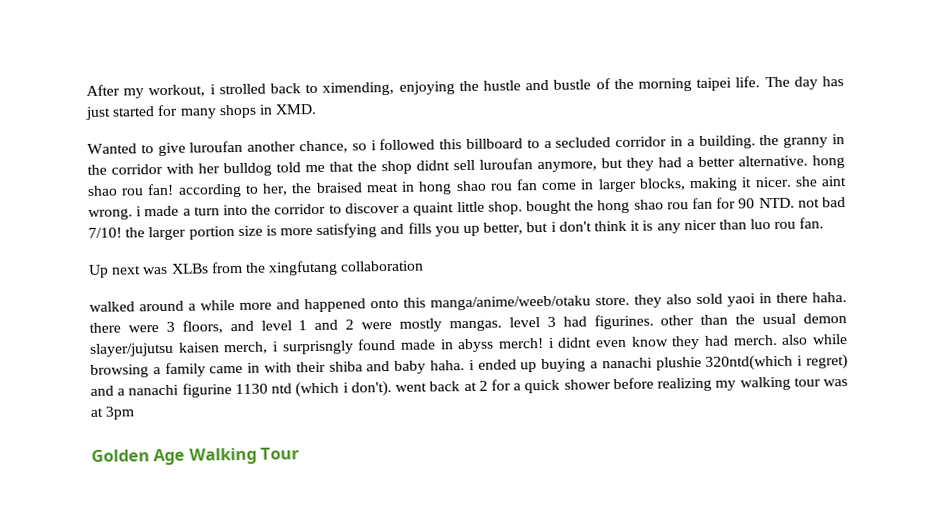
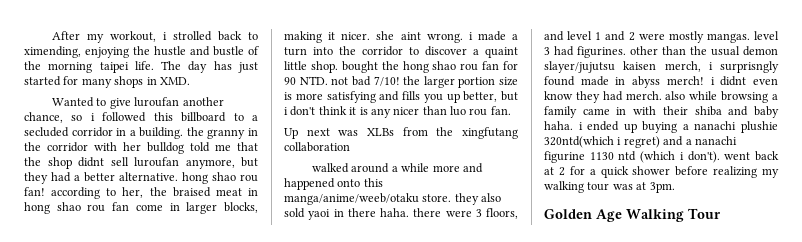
- walked around a while more and happened onto this manga/anime/weeb/otaku store. they also sold yaoi in there haha. there were 3 floors, and level 1 and 2 were mostly mangas. level 3 had figurines. other than the usual demon slayer/jujutsu kaisen merch, i surprisngly found made in abyss merch! i didnt even know they had merch. also while browsing a family came in with their shiba and baby haha. i ended up buying a nanachi plushie 320ntd(which i regret) and a nanachi figurine 1130 ntd (which i don't). went back at 2 for a quick shower before realizing my walking tour was at 3pm
+ walked around a while more and happened onto this manga/anime/weeb/otaku store. they also sold yaoi in there haha. there were 3 floors, and level 1 and 2 were mostly mangas. level 3 had figurines. other than the usual demon slayer/jujutsu kaisen merch, i surprisngly found made in abyss merch! i didnt even know they had merch. also while browsing a family came in with their shiba and baby haha. i ended up buying a nanachi plushie 320ntd(which i regret) and a nanachi figurine 1130 ntd (which i don't). went back at 2 for a quick shower before realizing my walking tour was at 3pm.

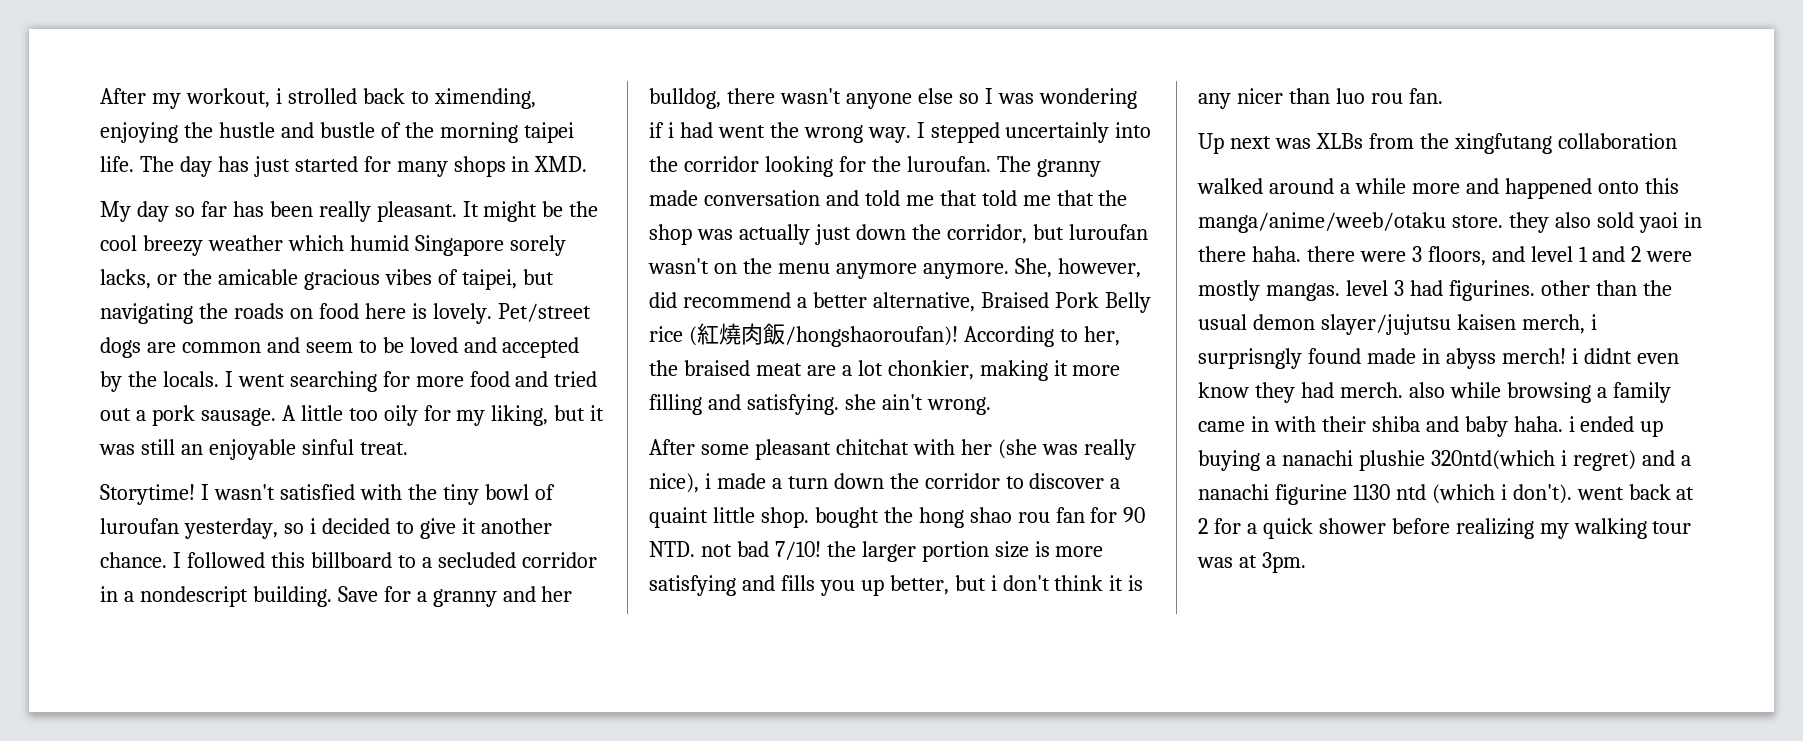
- Wanted to give luroufan another chance, so i followed this billboard to a secluded corridor in a building. the granny in the corridor with her bulldog told me that the shop didnt sell luroufan anymore, but they had a better alternative. hong shao rou fan! according to her, the braised meat in hong shao rou fan come in larger blocks, making it nicer. she aint wrong. i made a turn into the corridor to discover a quaint little shop. bought the hong shao rou fan for 90 NTD. not bad 7/10! the larger portion size is more satisfying and fills you up better, but i don't think it is any nicer than luo rou fan.
+ My day so far has been really pleasant. It might be the cool breezy weather which humid Singapore sorely lacks, or the amicable gracious vibes of taipei, but navigating the roads on food here is lovely. Pet/street dogs are common and seem to be loved and accepted by the locals. I went searching for more food and tried out a pork sausage. A little too oily for my liking, but it was still an enjoyable sinful treat.
+ Storytime! I wasn't satisfied with the tiny bowl of luroufan yesterday, so i decided to give it another chance. I followed this billboard to a secluded corridor in a nondescript building. Save for a granny and her bulldog, there wasn't anyone else so I was wondering if i had went the wrong way. I stepped uncertainly into the corridor looking for the luroufan. The granny made conversation and told me that told me that the shop was actually just down the corridor, but luroufan wasn't on the menu anymore anymore. She, however, did recommend a better alternative, Braised Pork Belly rice (紅燒肉飯/hongshaoroufan)! According to her, the braised meat are a lot chonkier, making it more filling and satisfying. she ain't wrong.
+ After some pleasant chitchat with her (she was really nice), i made a turn down the corridor to discover a quaint little shop. bought the hong shao rou fan for 90 NTD. not bad 7/10! the larger portion size is more satisfying and fills you up better, but i don't think it is any nicer than luo rou fan.
- Golden Age Walking Tour

